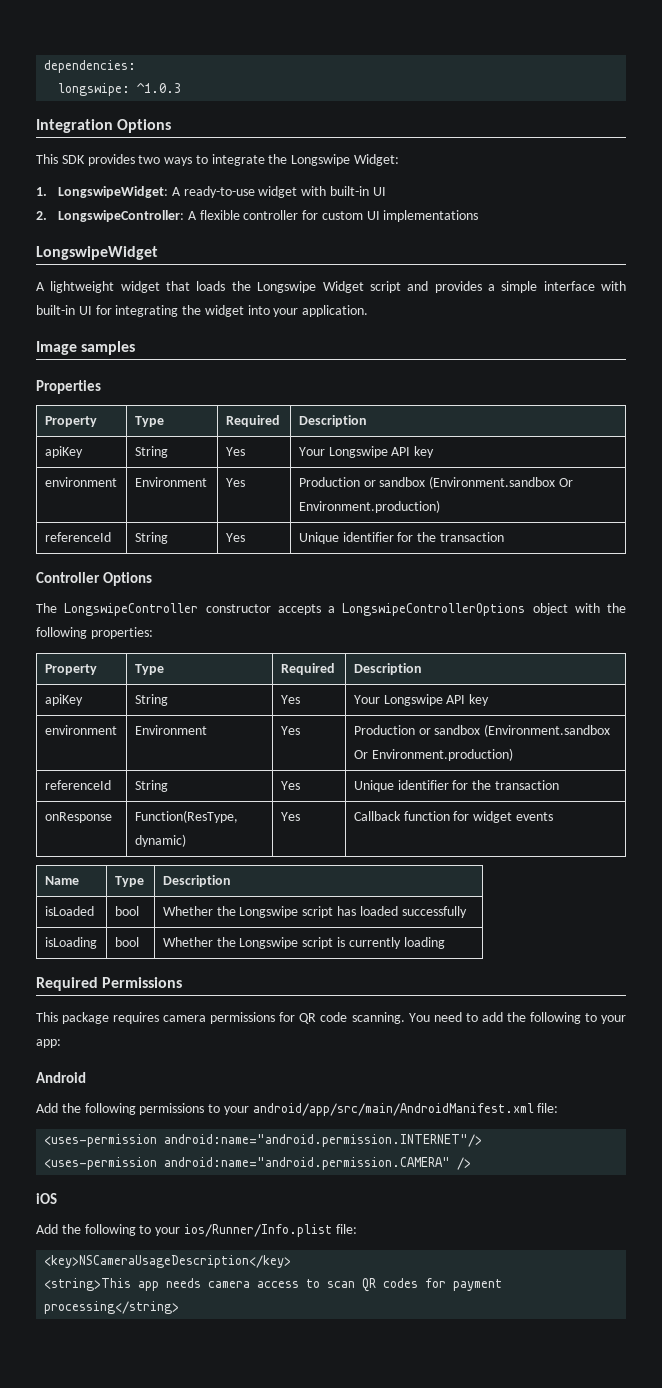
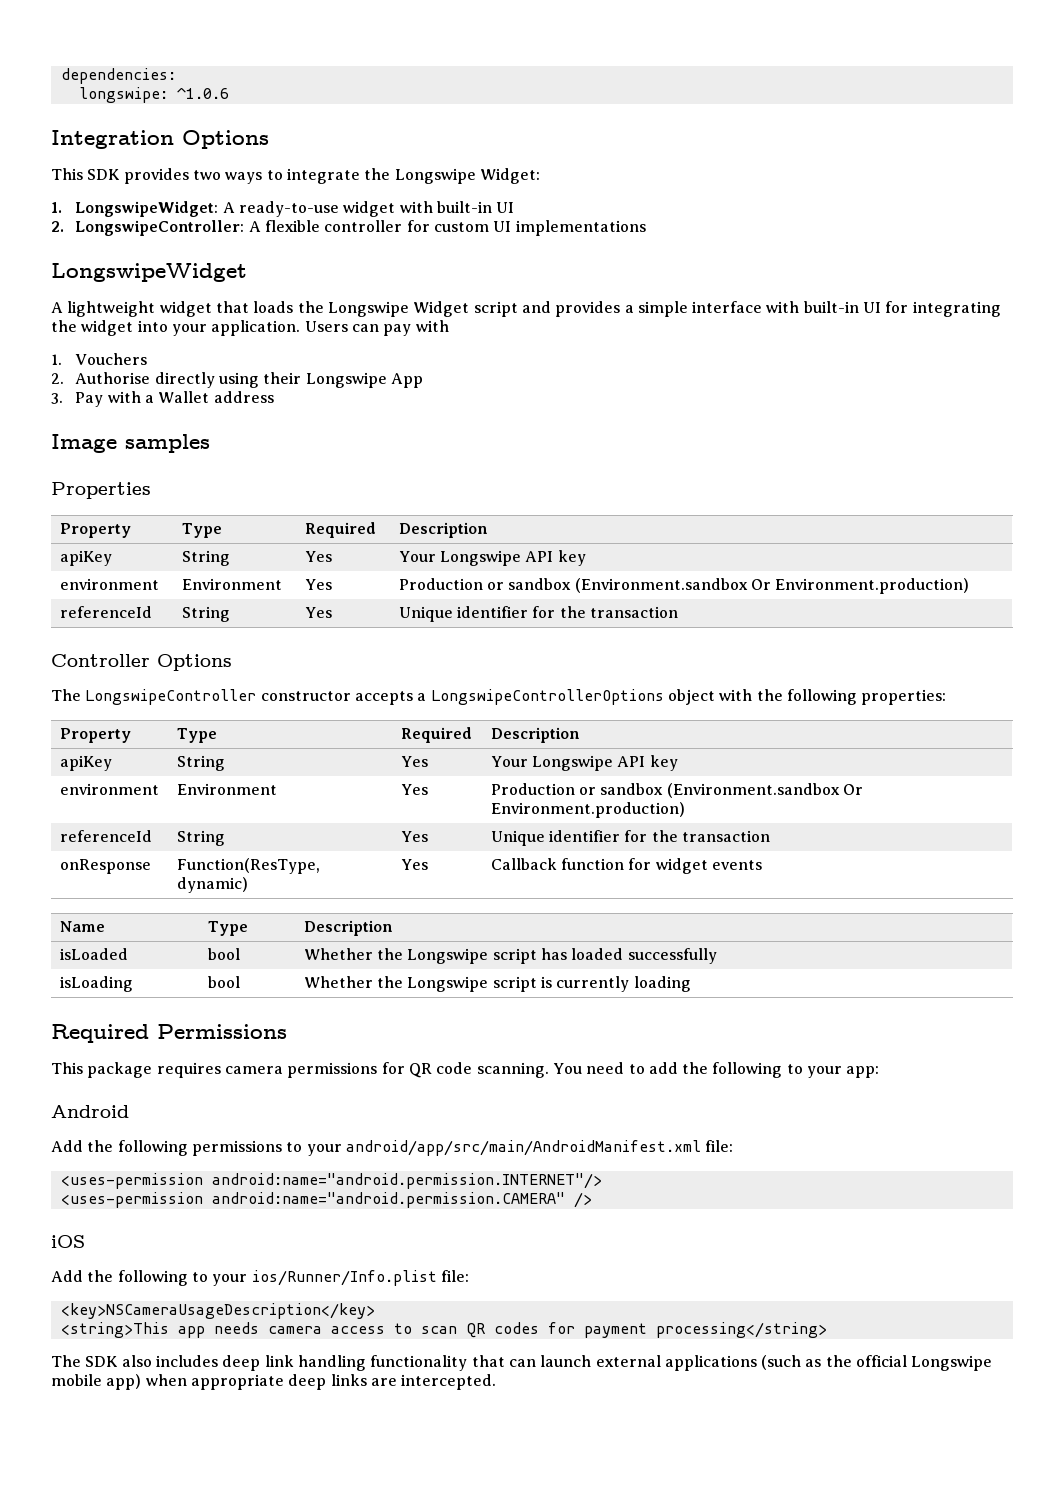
- longswipe: ^1.0.3
+ longswipe: ^1.0.6
+ Users can pay with
+ 1. Vouchers
+ 2. Authorise directly using their Longswipe App
+ 3. Pay with a Wallet address
+ The SDK also includes deep link handling functionality that can launch external applications (such as the official Longswipe mobile app) when appropriate deep links are intercepted.

